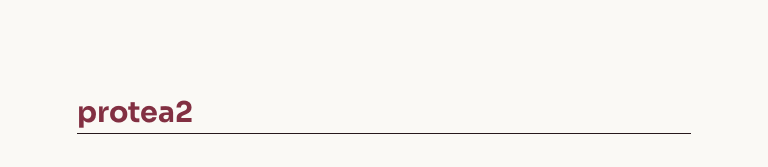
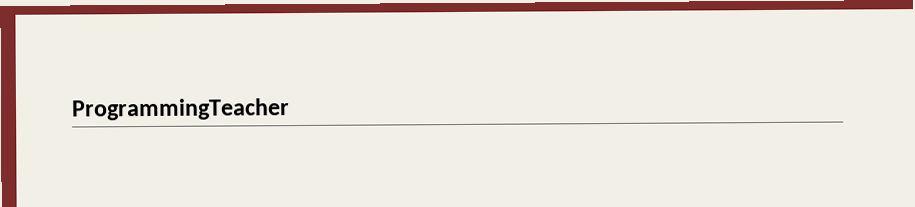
- protea2
+ ProgrammingTeacher

